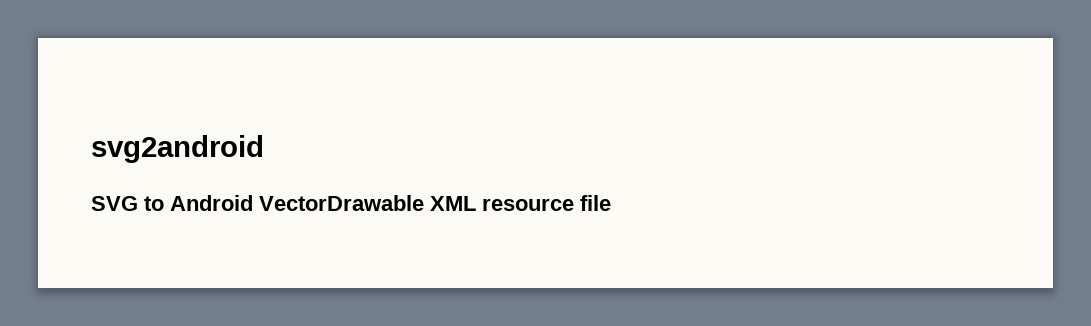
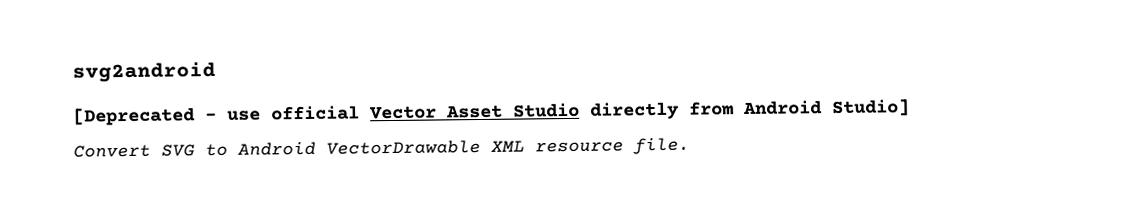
- SVG to Android VectorDrawable XML resource file
+ [Deprecated - use official Vector Asset Studio directly from Android Studio]
+ Convert SVG to Android VectorDrawable XML resource file.

